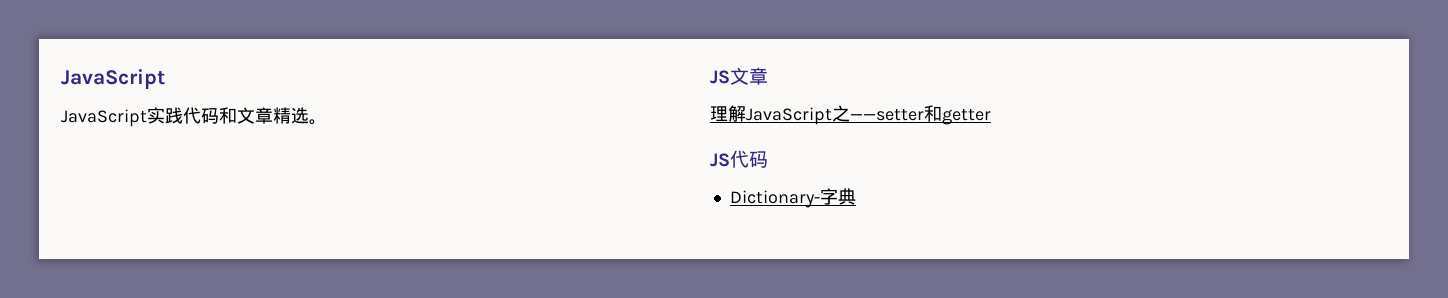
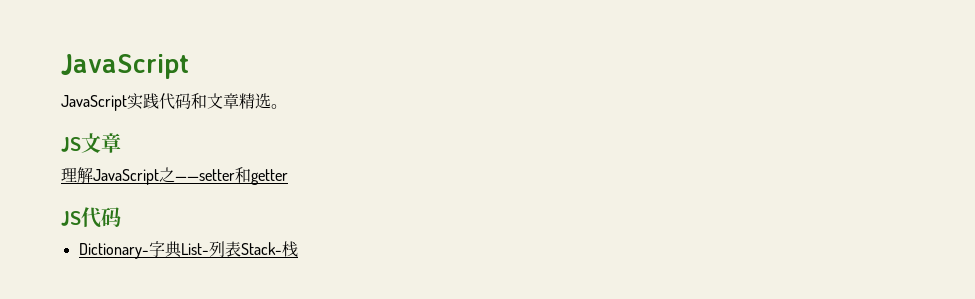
- Dictionary-字典
+ Dictionary-字典List-列表Stack-栈

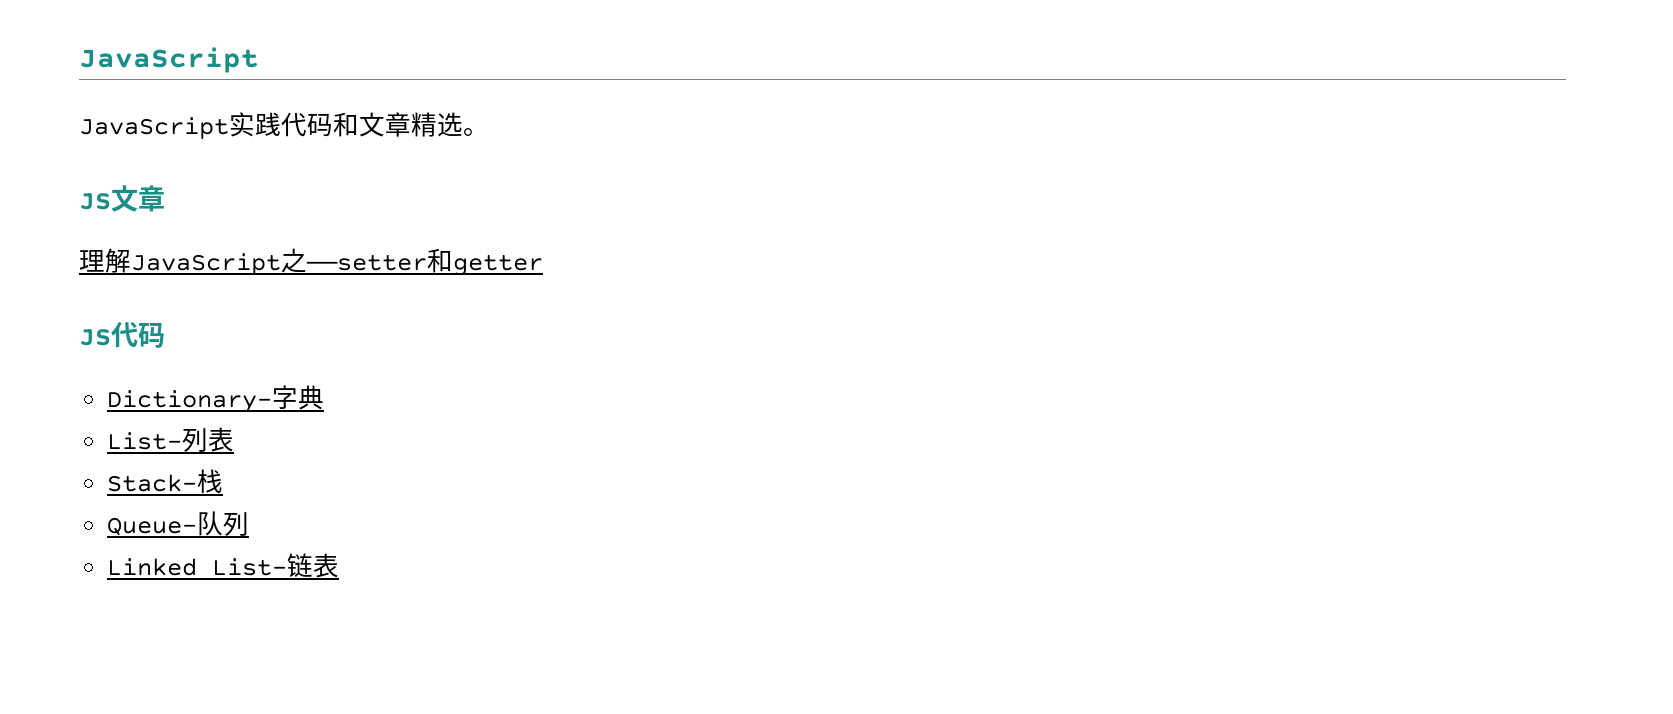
- Dictionary-字典List-列表Stack-栈
+ Dictionary-字典
+ List-列表
+ Stack-栈
+ Queue-队列
+ Linked List-链表

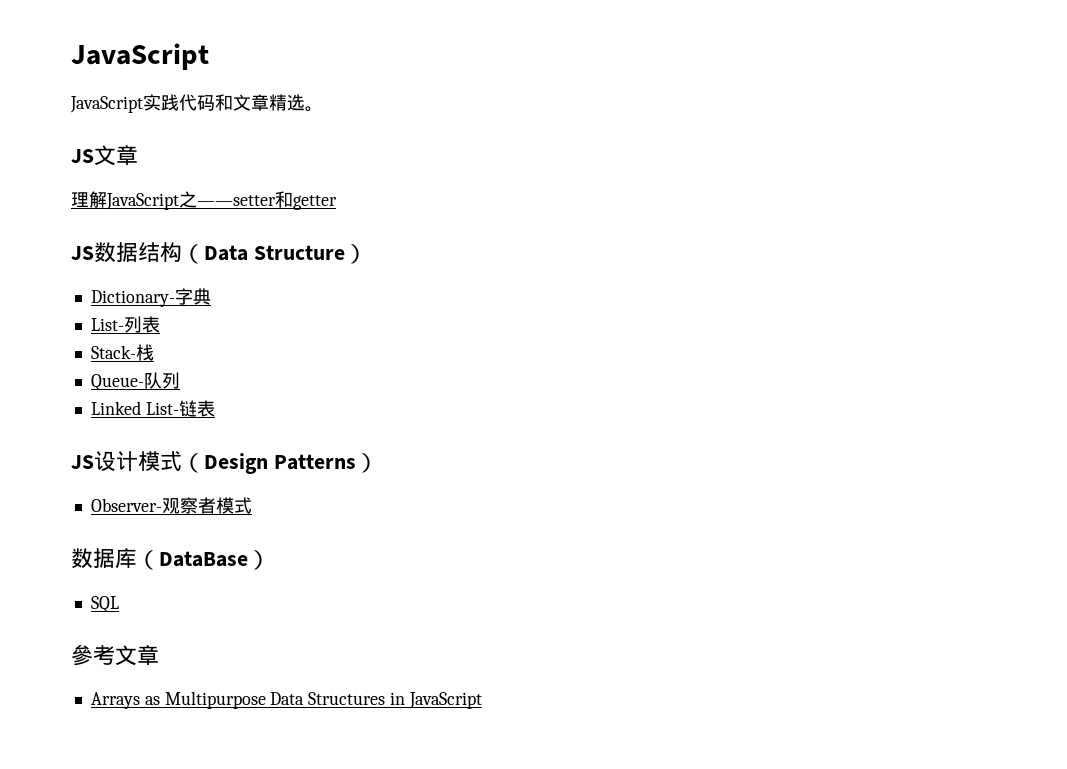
- JS代码
+ JS数据结构（Data Structure）
+ JS设计模式（Design Patterns）
+ Observer-观察者模式
+ 数据库（DataBase）
+ SQL
+ 參考文章
+ Arrays as Multipurpose Data Structures in JavaScript

